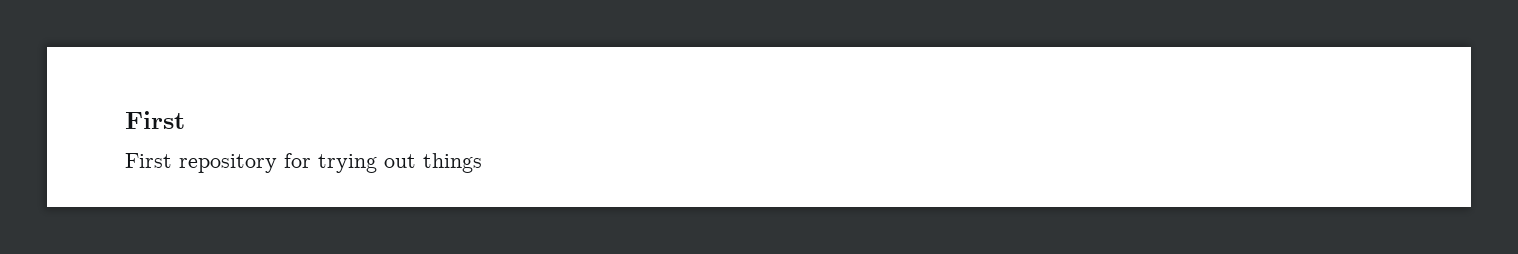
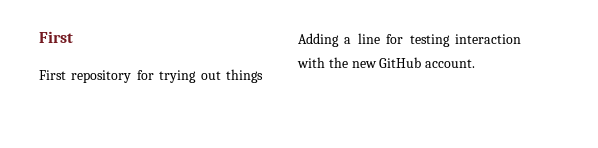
- First repository for trying out things
+ First repository for trying out things Adding a line for testing interaction with the new GitHub account.

